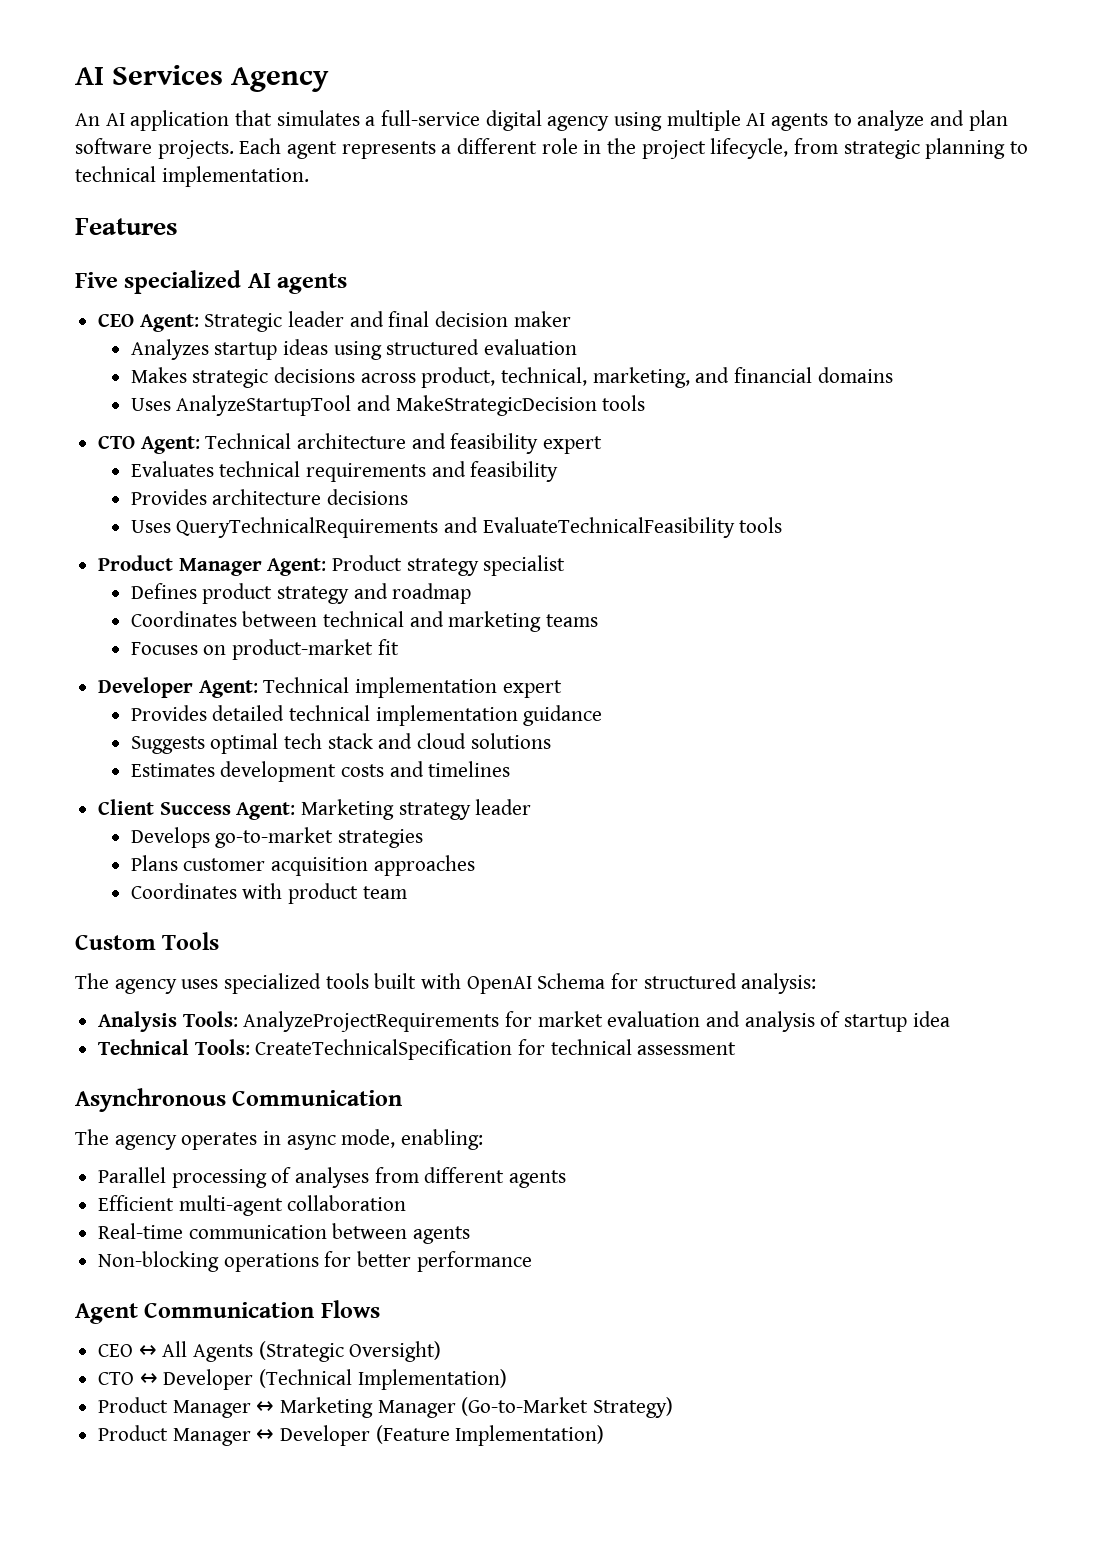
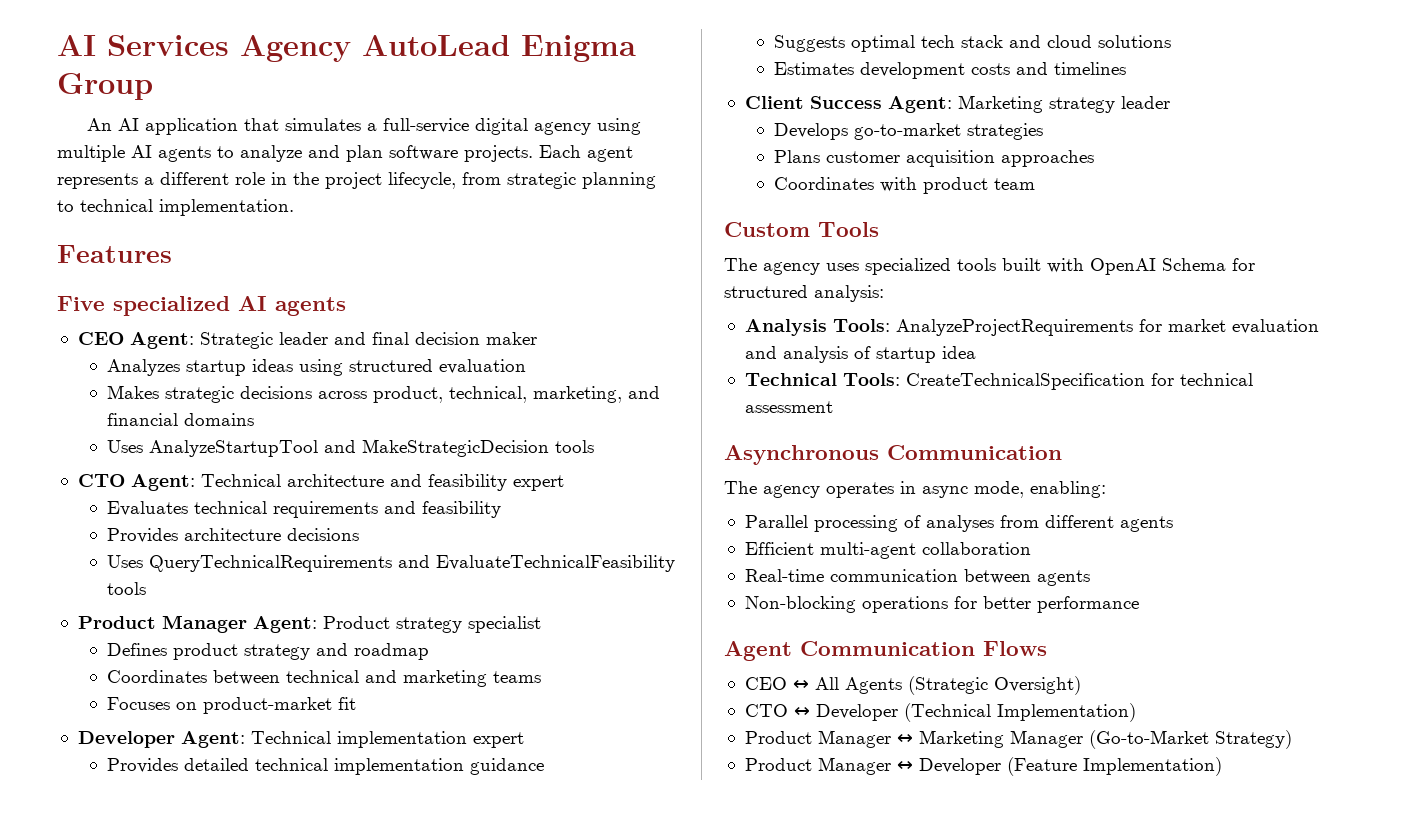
- AI Services Agency
+ AI Services Agency AutoLead Enigma Group

